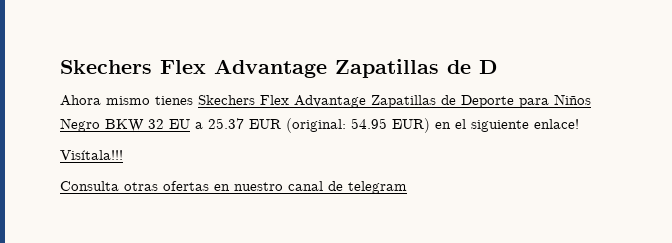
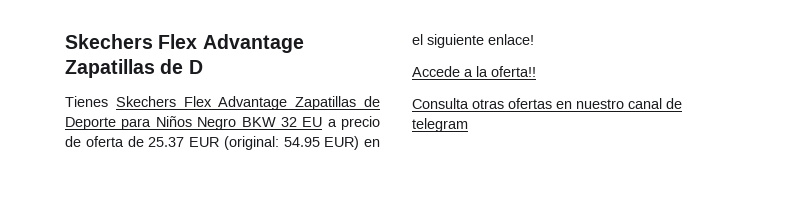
- Ahora mismo tienes Skechers Flex Advantage Zapatillas de Deporte para Niños Negro BKW 32 EU a 25.37 EUR (original: 54.95 EUR) en el siguiente enlace!
+ Tienes Skechers Flex Advantage Zapatillas de Deporte para Niños Negro BKW 32 EU a precio de oferta de 25.37 EUR (original: 54.95 EUR) en el siguiente enlace!
- Visítala!!!
+ Accede a la oferta!!

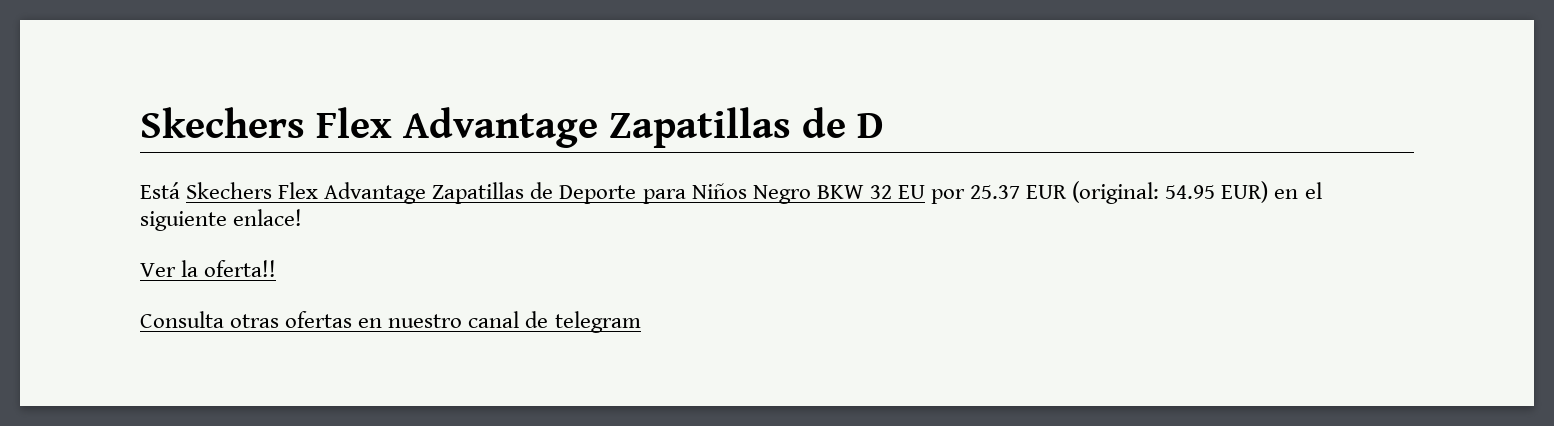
- Tienes Skechers Flex Advantage Zapatillas de Deporte para Niños Negro BKW 32 EU a precio de oferta de 25.37 EUR (original: 54.95 EUR) en el siguiente enlace!
+ Está Skechers Flex Advantage Zapatillas de Deporte para Niños Negro BKW 32 EU por 25.37 EUR (original: 54.95 EUR) en el siguiente enlace!
- Accede a la oferta!!
+ Ver la oferta!!

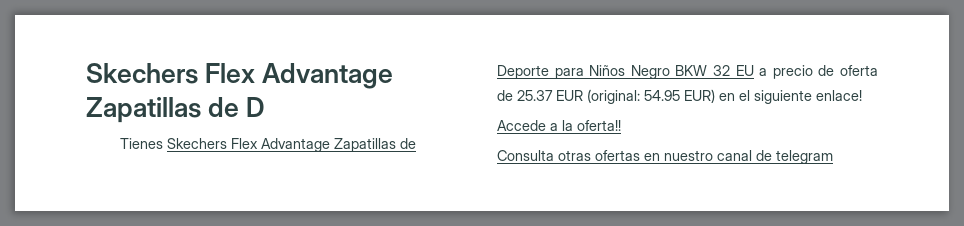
- Está Skechers Flex Advantage Zapatillas de Deporte para Niños Negro BKW 32 EU por 25.37 EUR (original: 54.95 EUR) en el siguiente enlace!
+ Tienes Skechers Flex Advantage Zapatillas de Deporte para Niños Negro BKW 32 EU a precio de oferta de 25.37 EUR (original: 54.95 EUR) en el siguiente enlace!
- Ver la oferta!!
+ Accede a la oferta!!

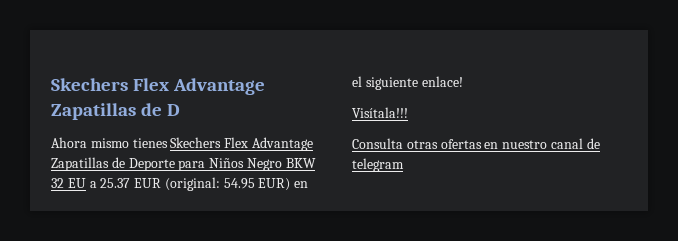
- Tienes Skechers Flex Advantage Zapatillas de Deporte para Niños Negro BKW 32 EU a precio de oferta de 25.37 EUR (original: 54.95 EUR) en el siguiente enlace!
+ Ahora mismo tienes Skechers Flex Advantage Zapatillas de Deporte para Niños Negro BKW 32 EU a 25.37 EUR (original: 54.95 EUR) en el siguiente enlace!
- Accede a la oferta!!
+ Visítala!!!

